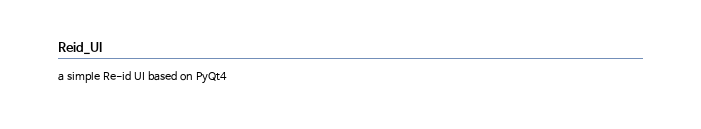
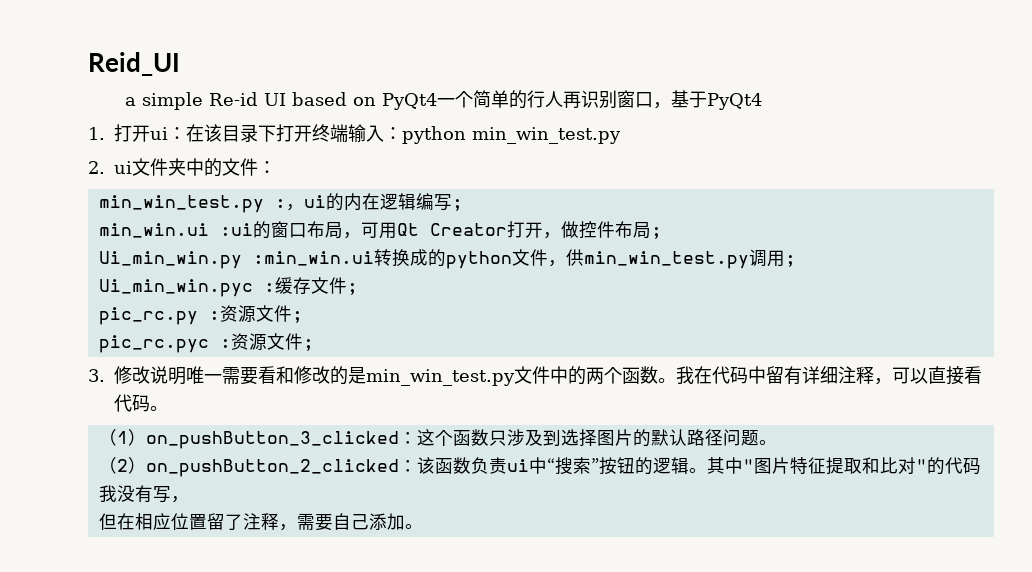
- a simple Re-id UI based on PyQt4
+ a simple Re-id UI based on PyQt4一个简单的行人再识别窗口，基于PyQt4
+ 1.打开ui：在该目录下打开终端输入：python min_win_test.py
+ 2. ui文件夹中的文件：
+ min_win_test.py :，ui的内在逻辑编写;
+ min_win.ui :ui的窗口布局，可用Qt Creator打开，做控件布局;
+ Ui_min_win.py :min_win.ui转换成的python文件，供min_win_test.py调用;
+ Ui_min_win.pyc :缓存文件;
+ pic_rc.py :资源文件;
+ pic_rc.pyc :资源文件;
+ 3.修改说明唯一需要看和修改的是min_win_test.py文件中的两个函数。我在代码中留有详细注释，可以直接看代码。
+ （1）on_pushButton_3_clicked：这个函数只涉及到选择图片的默认路径问题。
+ （2）on_pushButton_2_clicked：该函数负责ui中“搜索”按钮的逻辑。其中"图片特征提取和比对"的代码我没有写，
+ 但在相应位置留了注释，需要自己添加。

